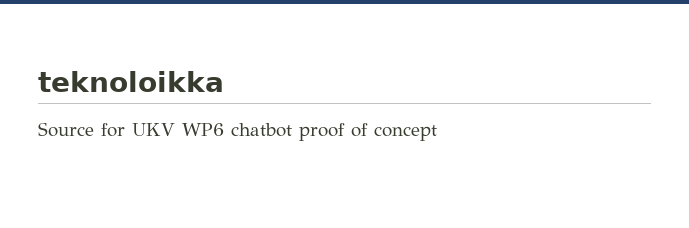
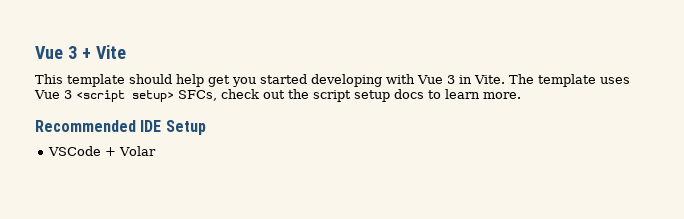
- teknoloikka
- Source for UKV WP6 chatbot proof of concept
+ Vue 3 + Vite
+ This template should help get you started developing with Vue 3 in Vite. The template uses Vue 3 <script setup> SFCs, check out the script setup docs to learn more.
+ Recommended IDE Setup
+ VSCode + Volar

